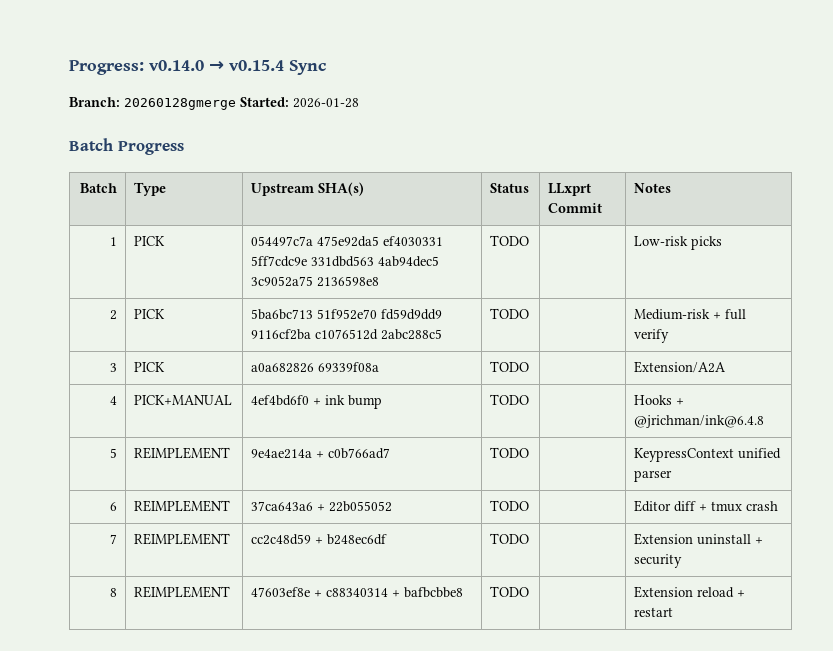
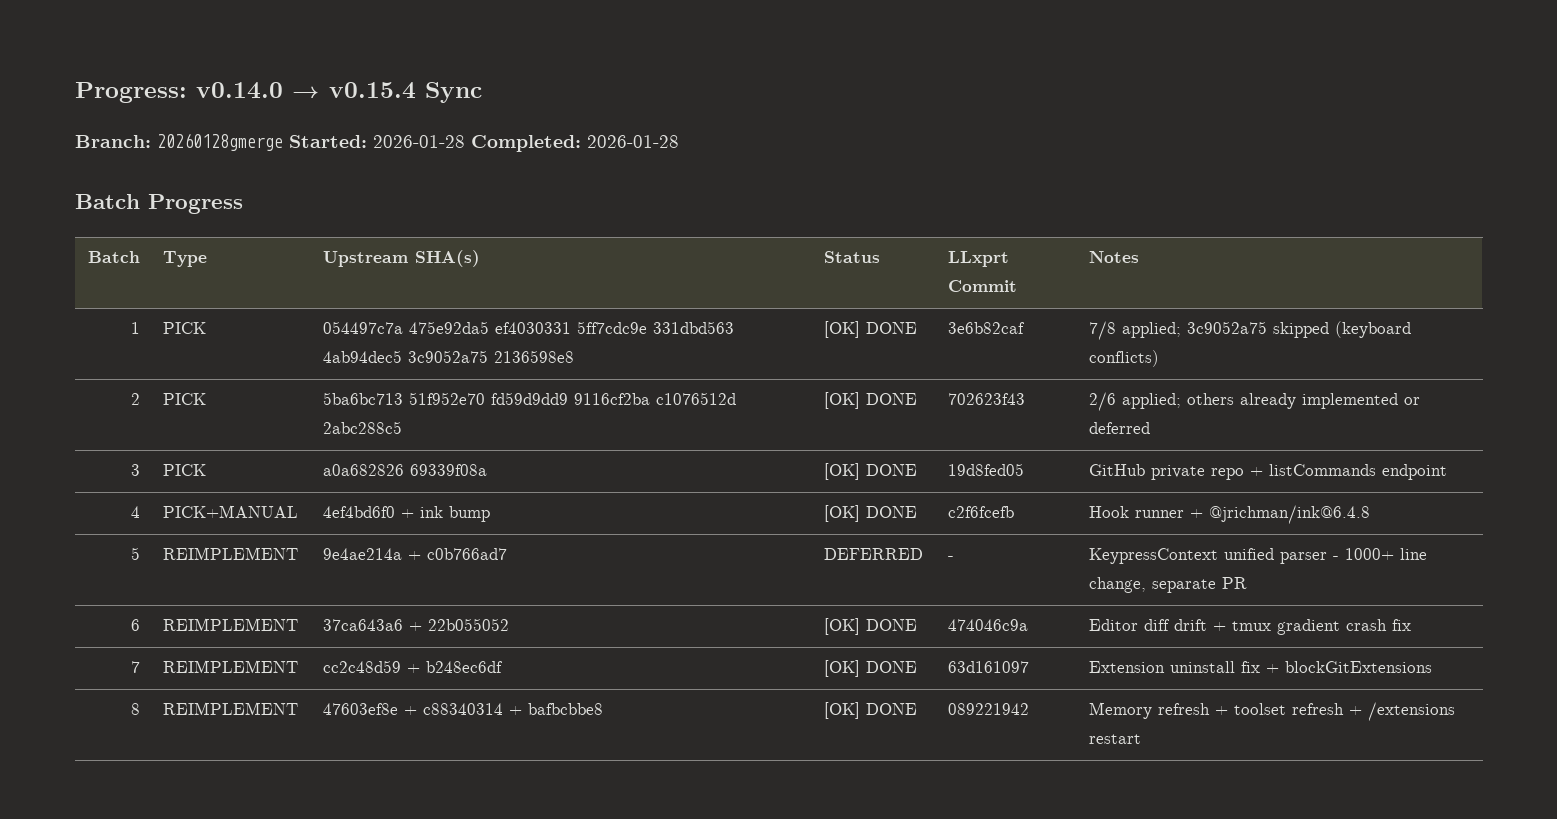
- Branch: 20260128gmerge Started: 2026-01-28
+ Branch: 20260128gmerge Started: 2026-01-28 Completed: 2026-01-28
- 1 | PICK | 054497c7a 475e92da5 ef4030331 5ff7cdc9e 331dbd563 4ab94dec5 3c9052a75 2136598e8 | TODO | | Low-risk picks
+ 1 | PICK | 054497c7a 475e92da5 ef4030331 5ff7cdc9e 331dbd563 4ab94dec5 3c9052a75 2136598e8 | [OK] DONE | 3e6b82caf | 7/8 applied; 3c9052a75 skipped (keyboard conflicts)
- 2 | PICK | 5ba6bc713 51f952e70 fd59d9dd9 9116cf2ba c1076512d 2abc288c5 | TODO | | Medium-risk + full verify
- 3 | PICK | a0a682826 69339f08a | TODO | | Extension/A2A
+ 2 | PICK | 5ba6bc713 51f952e70 fd59d9dd9 9116cf2ba c1076512d 2abc288c5 | [OK] DONE | 702623f43 | 2/6 applied; others already implemented or deferred
+ 3 | PICK | a0a682826 69339f08a | [OK] DONE | 19d8fed05 | GitHub private repo + listCommands endpoint
- 4 | PICK+MANUAL | 4ef4bd6f0 + ink bump | TODO | | Hooks + @jrichman/ink@6.4.8
+ 4 | PICK+MANUAL | 4ef4bd6f0 + ink bump | [OK] DONE | c2f6fcefb | Hook runner + @jrichman/ink@6.4.8
- 5 | REIMPLEMENT | 9e4ae214a + c0b766ad7 | TODO | | KeypressContext unified parser
+ 5 | REIMPLEMENT | 9e4ae214a + c0b766ad7 | DEFERRED | - | KeypressContext unified parser - 1000+ line change, separate PR
- 6 | REIMPLEMENT | 37ca643a6 + 22b055052 | TODO | | Editor diff + tmux crash
+ 6 | REIMPLEMENT | 37ca643a6 + 22b055052 | [OK] DONE | 474046c9a | Editor diff drift + tmux gradient crash fix
- 7 | REIMPLEMENT | cc2c48d59 + b248ec6df | TODO | | Extension uninstall + security
+ 7 | REIMPLEMENT | cc2c48d59 + b248ec6df | [OK] DONE | 63d161097 | Extension uninstall fix + blockGitExtensions
- 8 | REIMPLEMENT | 47603ef8e + c88340314 + bafbcbbe8 | TODO | | Extension reload + restart
+ 8 | REIMPLEMENT | 47603ef8e + c88340314 + bafbcbbe8 | [OK] DONE | 089221942 | Memory refresh + toolset refresh + /extensions restart

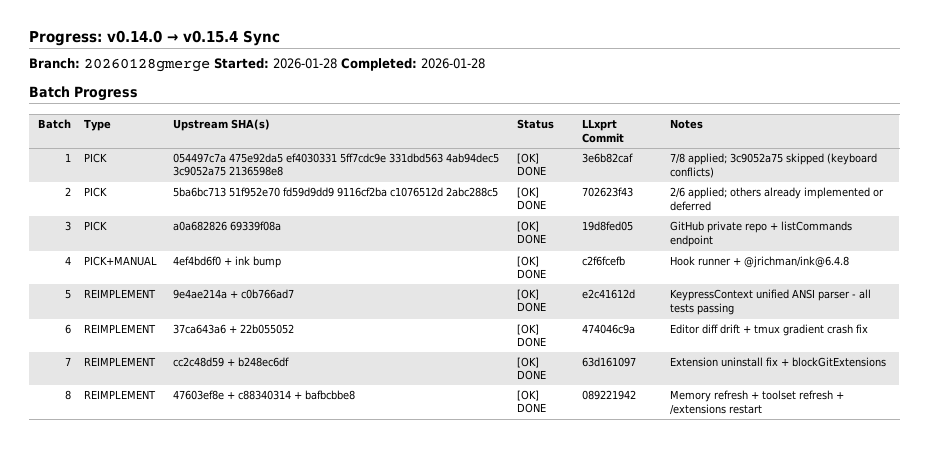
- 5 | REIMPLEMENT | 9e4ae214a + c0b766ad7 | DEFERRED | - | KeypressContext unified parser - 1000+ line change, separate PR
+ 5 | REIMPLEMENT | 9e4ae214a + c0b766ad7 | [OK] DONE | e2c41612d | KeypressContext unified ANSI parser - all tests passing

